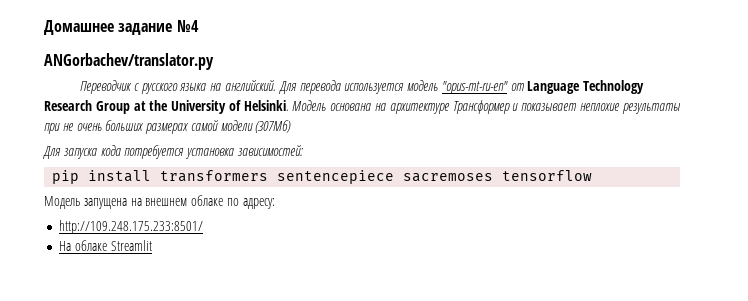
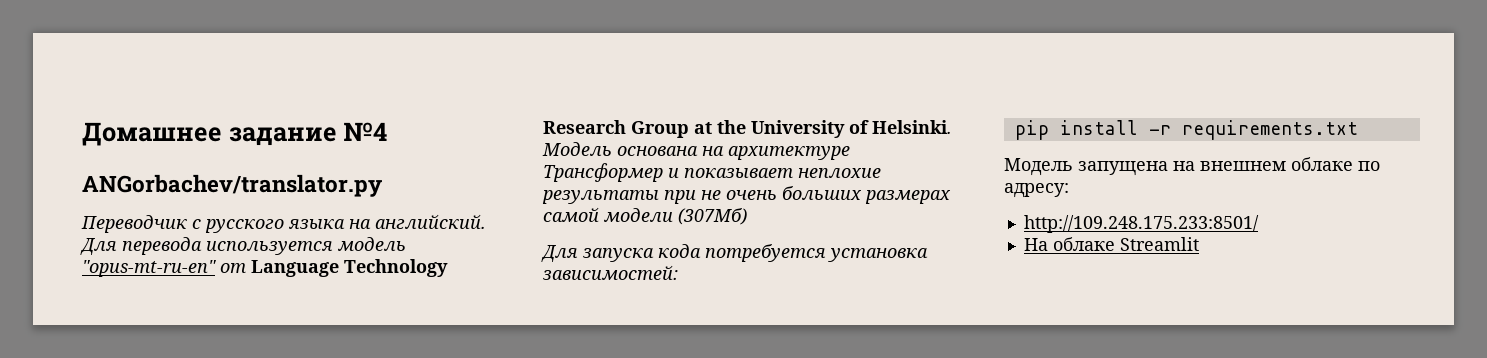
- pip install transformers sentencepiece sacremoses tensorflow
+ pip install -r requirements.txt

